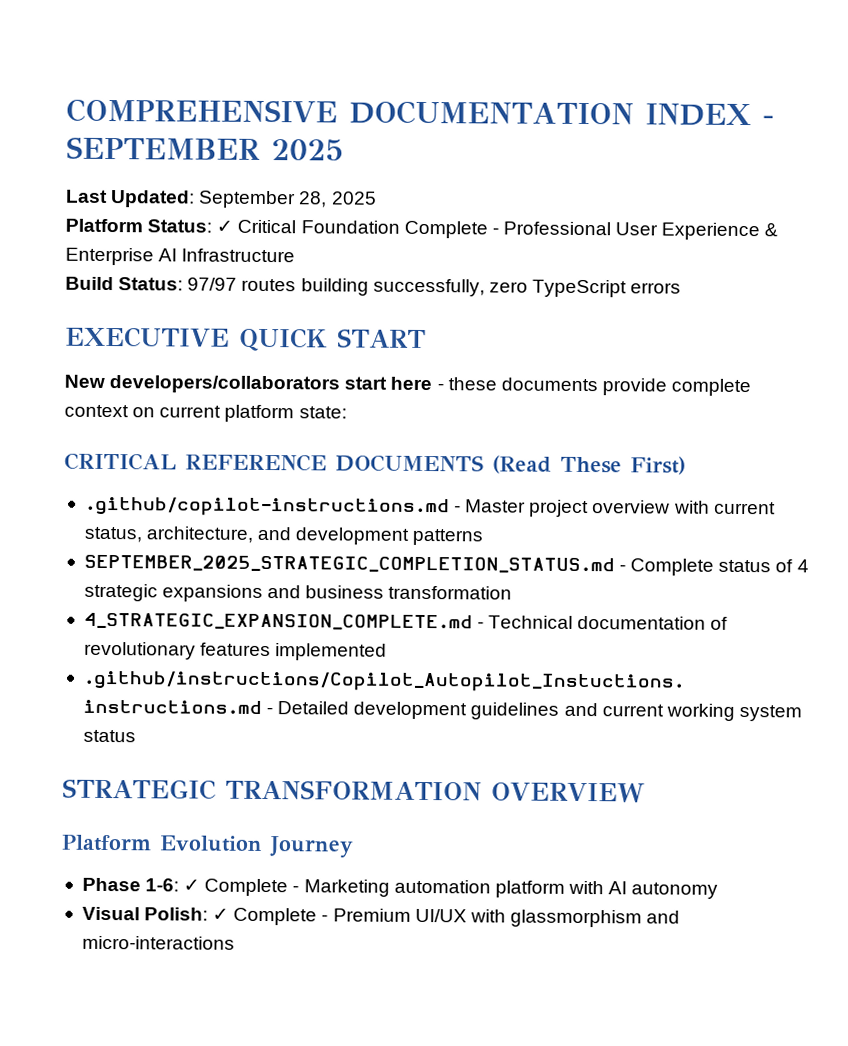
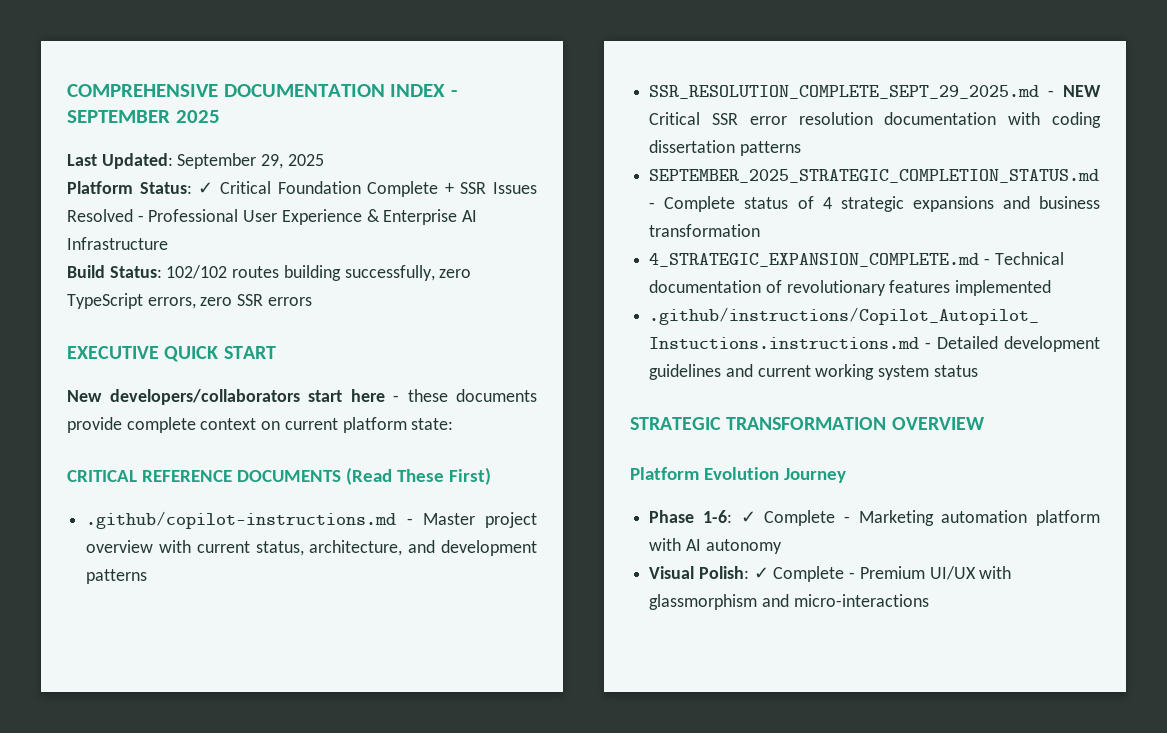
- Last Updated: September 28, 2025
+ Last Updated: September 29, 2025
- Platform Status: ✓ Critical Foundation Complete - Professional User Experience & Enterprise AI Infrastructure
+ Platform Status: ✓ Critical Foundation Complete + SSR Issues Resolved - Professional User Experience & Enterprise AI Infrastructure
- Build Status: 97/97 routes building successfully, zero TypeScript errors
+ Build Status: 102/102 routes building successfully, zero TypeScript errors, zero SSR errors
+ SSR_RESOLUTION_COMPLETE_SEPT_29_2025.md - NEW Critical SSR error resolution documentation with coding dissertation patterns

